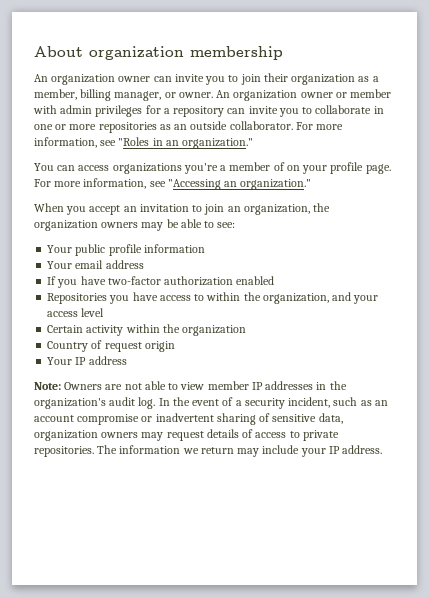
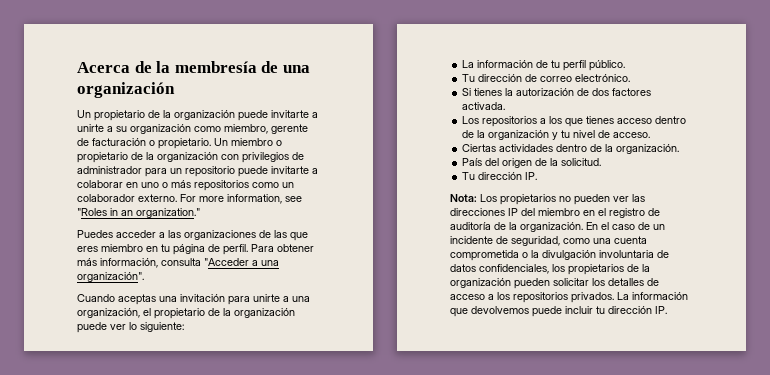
- About organization membership
- An organization owner can invite you to join their organization as a member, billing manager, or owner. An organization owner or member with admin privileges for a repository can invite you to collaborate in one or more repositories as an outside collaborator.
+ Acerca de la membresía de una organización
+ Un propietario de la organización puede invitarte a unirte a su organización como miembro, gerente de facturación o propietario. Un miembro o propietario de la organización con privilegios de administrador para un repositorio puede invitarte a colaborar en uno o más repositorios como un colaborador externo.
- You can access organizations you're a member of on your profile page. For more information, see "Accessing an organization."
- When you accept an invitation to join an organization, the organization owners may be able to see:
- Your public profile information
- Your email address
- If you have two-factor authorization enabled
- Repositories you have access to within the organization, and your access level
- Certain activity within the organization
- Country of request origin
- Your IP address
- Note: Owners are not able to view member IP addresses in the organization's audit log. In the event of a security incident, such as an account compromise or inadvertent sharing of sensitive data, organization owners may request details of access to private repositories. The information we return may include your IP address.
+ Puedes acceder a las organizaciones de las que eres miembro en tu página de perfil. Para obtener más información, consulta "Acceder a una organización".
+ Cuando aceptas una invitación para unirte a una organización, el propietario de la organización puede ver lo siguiente:
+ La información de tu perfil público.
+ Tu dirección de correo electrónico.
+ Si tienes la autorización de dos factores activada.
+ Los repositorios a los que tienes acceso dentro de la organización y tu nivel de acceso.
+ Ciertas actividades dentro de la organización.
+ País del origen de la solicitud.
+ Tu dirección IP.
+ Nota: Los propietarios no pueden ver las direcciones IP del miembro en el registro de auditoría de la organización. En el caso de un incidente de seguridad, como una cuenta comprometida o la divulgación involuntaria de datos confidenciales, los propietarios de la organización pueden solicitar los detalles de acceso a los repositorios privados. La información que devolvemos puede incluir tu dirección IP.

